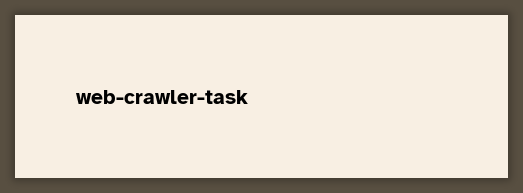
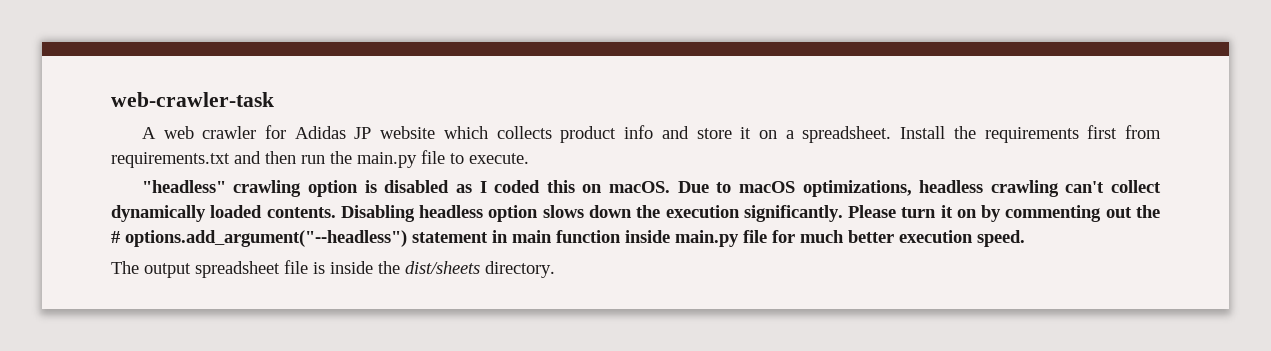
+ A web crawler for Adidas JP website which collects product info and store it on a spreadsheet. Install the requirements first from requirements.txt and then run the main.py file to execute.
+ "headless" crawling option is disabled as I coded this on macOS. Due to macOS optimizations, headless crawling can't collect dynamically loaded contents. Disabling headless option slows down the execution significantly. Please turn it on by commenting out the # options.add_argument("--headless") statement in main function inside main.py file for much better execution speed.
+ The output spreadsheet file is inside the dist/sheets directory.

